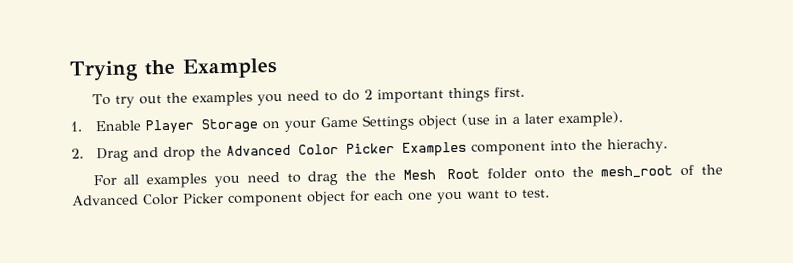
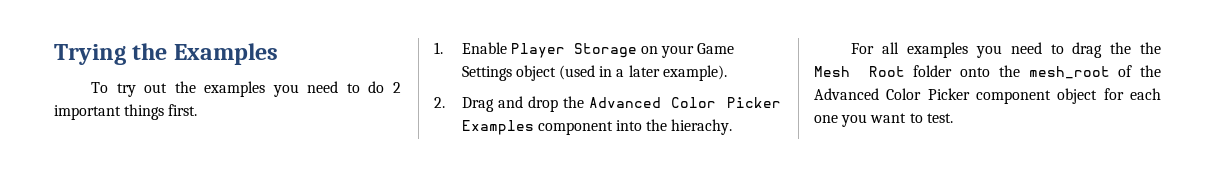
- 1. Enable Player Storage on your Game Settings object (use in a later example).
+ 1. Enable Player Storage on your Game Settings object (used in a later example).

